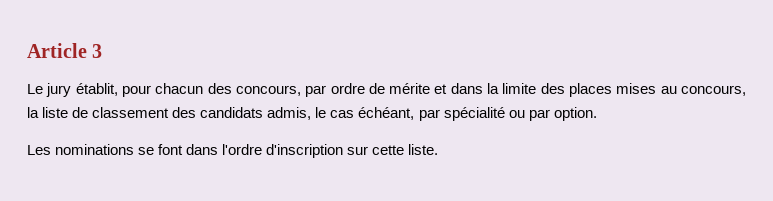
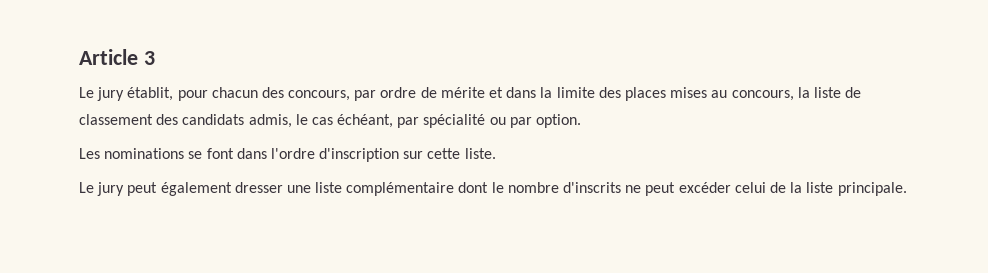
+ Le jury peut également dresser une liste complémentaire dont le nombre d'inscrits ne peut excéder celui de la liste principale.

